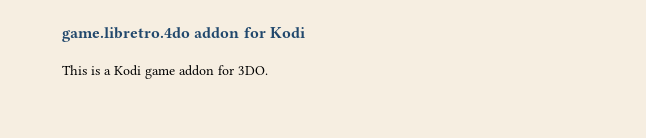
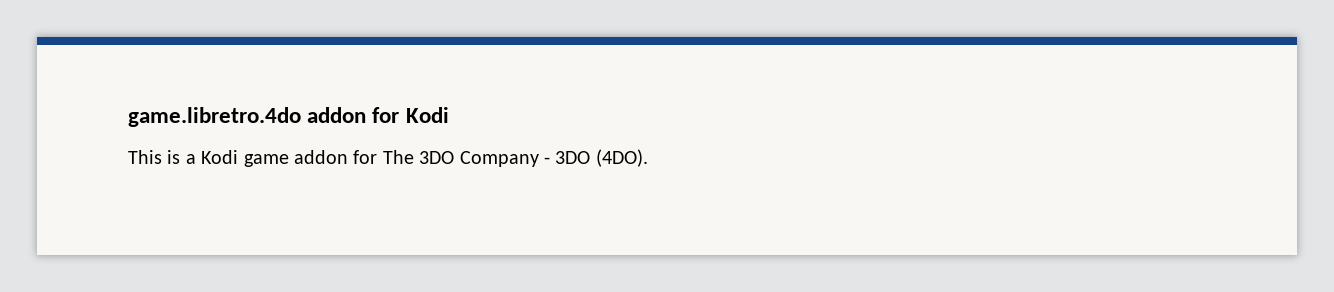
- This is a Kodi game addon for 3DO.
+ This is a Kodi game addon for The 3DO Company - 3DO (4DO).

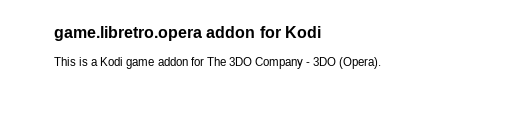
- game.libretro.4do addon for Kodi
+ game.libretro.opera addon for Kodi
- This is a Kodi game addon for The 3DO Company - 3DO (4DO).
+ This is a Kodi game addon for The 3DO Company - 3DO (Opera).

